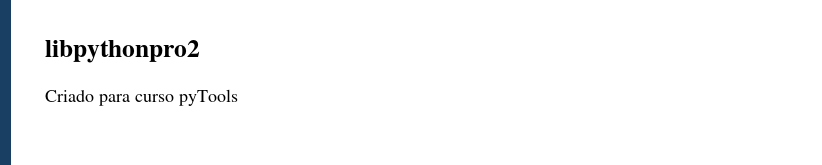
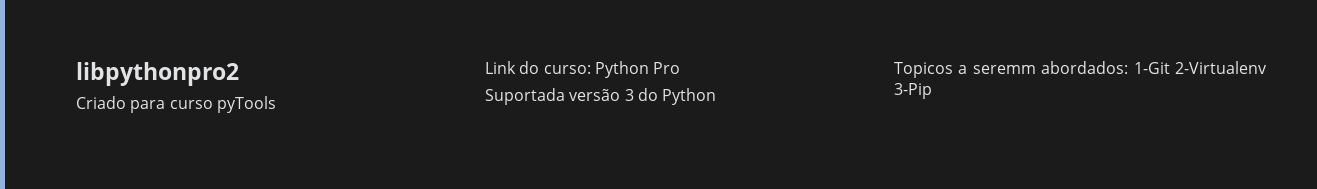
+ Link do curso: Python Pro
+ Suportada versão 3 do Python
+ Topicos a seremm abordados: 1-Git 2-Virtualenv 3-Pip

